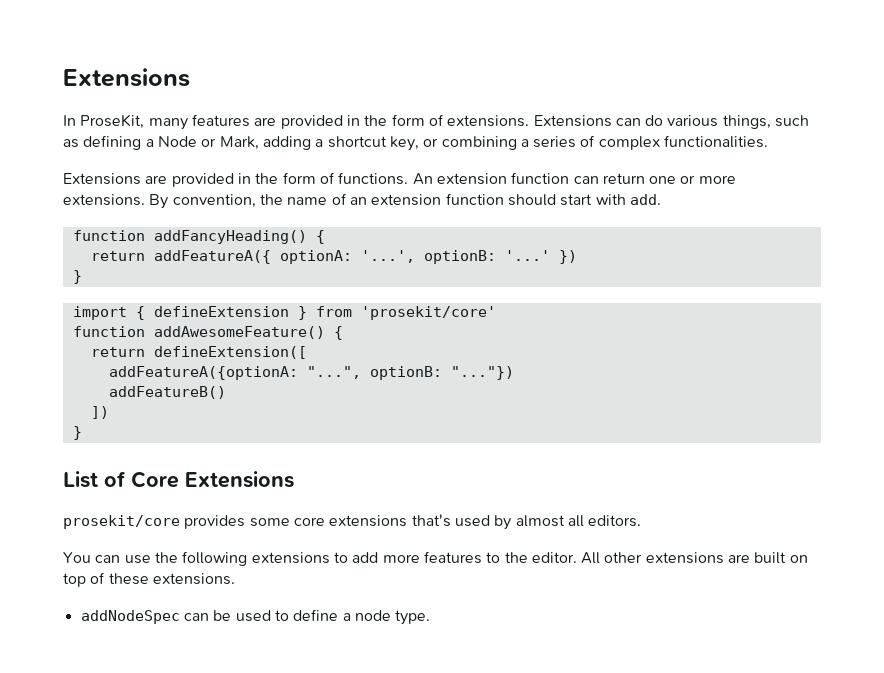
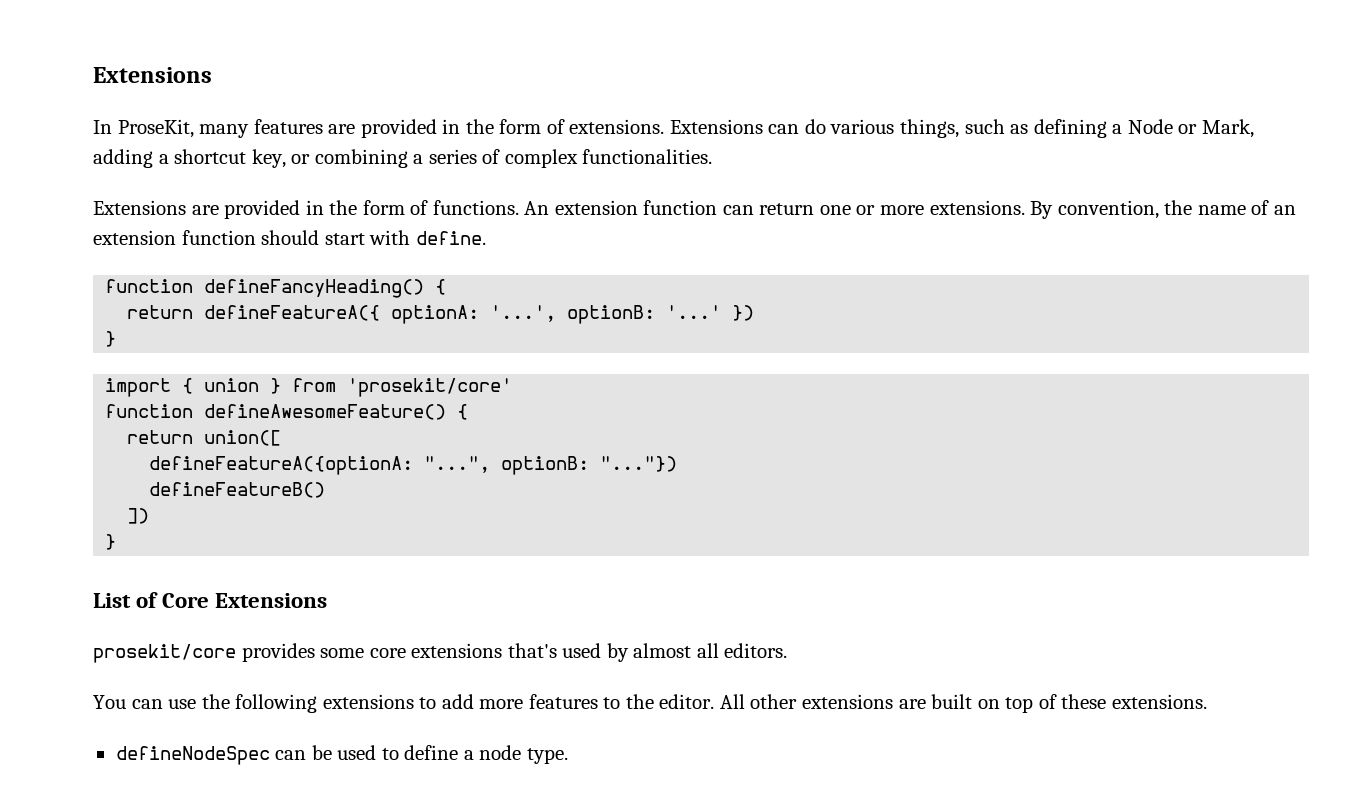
- By convention, the name of an extension function should start with add.
- function addFancyHeading() {
- return addFeatureA({ optionA: '...', optionB: '...'
+ By convention, the name of an extension function should start with define.
+ function defineFancyHeading() {
+ return defineFeatureA({ optionA: '...', optionB: '...'
- import { defineExtension } from 'prosekit/core'
+ import { union } from 'prosekit/core'
- function addAwesomeFeature() {
- return defineExtension([
- addFeatureA({optionA: "...", optionB: "..."})
+ function defineAwesomeFeature() {
+ return union([
+ defineFeatureA({optionA: "...", optionB: "..."})
- addFeatureB()
+ defineFeatureB()
- addNodeSpec can be used to define a node type.
+ defineNodeSpec can be used to define a node type.

